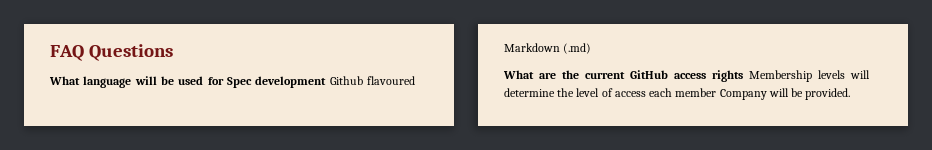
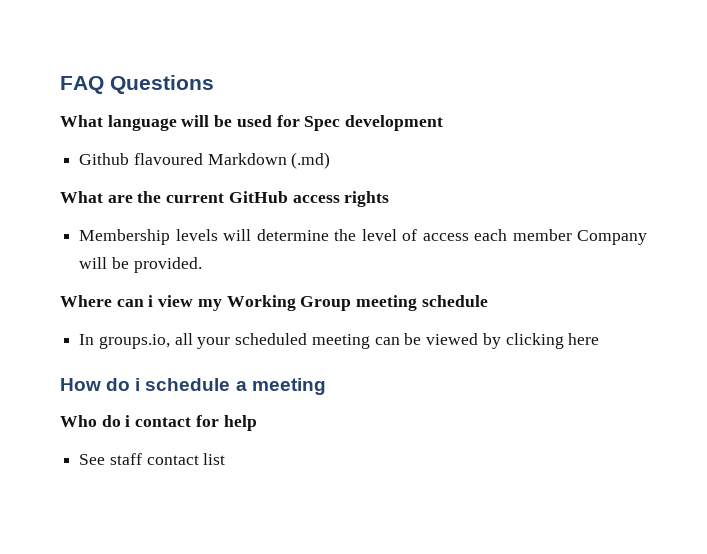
- What language will be used for Spec development Github flavoured Markdown (.md)
+ What language will be used for Spec development
+ Github flavoured Markdown (.md)
- What are the current GitHub access rights Membership levels will determine the level of access each member Company will be provided.
+ What are the current GitHub access rights
+ Membership levels will determine the level of access each member Company will be provided.
+ Where can i view my Working Group meeting schedule
+ In groups.io, all your scheduled meeting can be viewed by clicking here
+ How do i schedule a meeting
+ Who do i contact for help
+ See staff contact list

